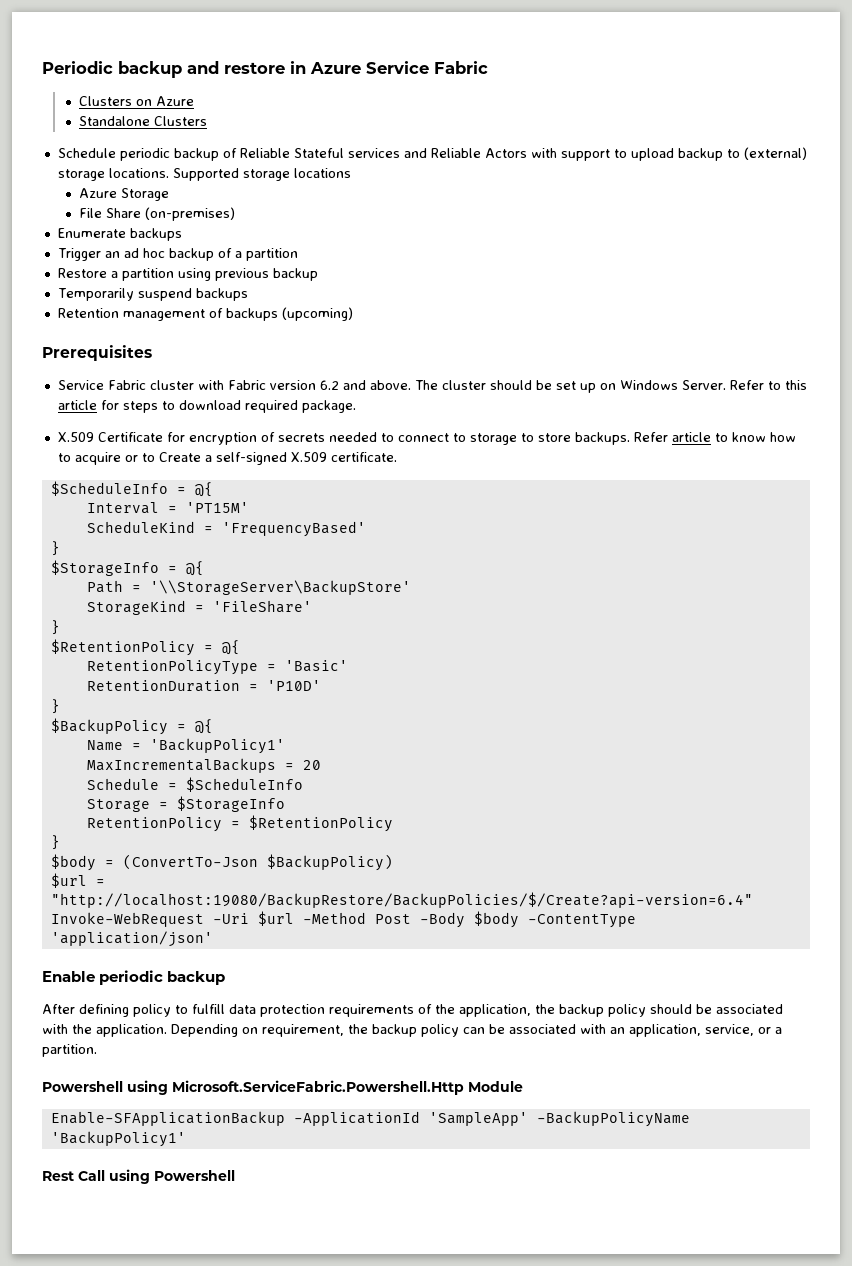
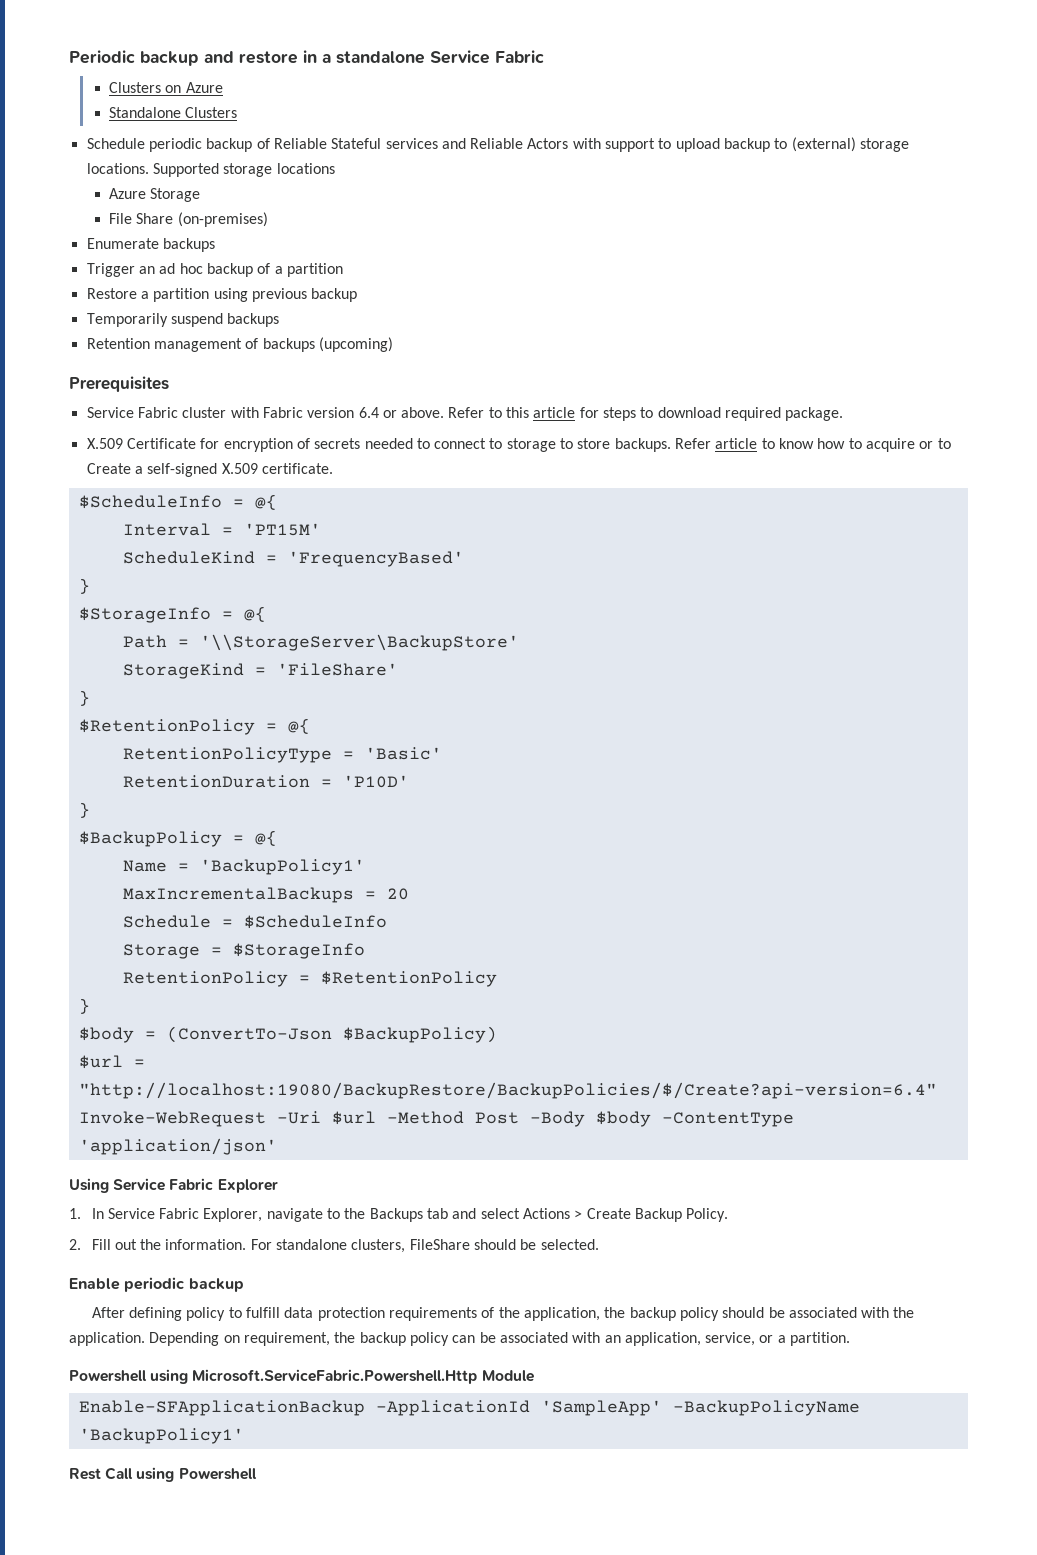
- Periodic backup and restore in Azure Service Fabric
+ Periodic backup and restore in a standalone Service Fabric
- Service Fabric cluster with Fabric version 6.2 and above. The cluster should be set up on Windows Server.
+ Service Fabric cluster with Fabric version 6.4 or above.
+ Using Service Fabric Explorer
+ 1. In Service Fabric Explorer, navigate to the Backups tab and select Actions > Create Backup Policy.
+ 2. Fill out the information. For standalone clusters, FileShare should be selected.

